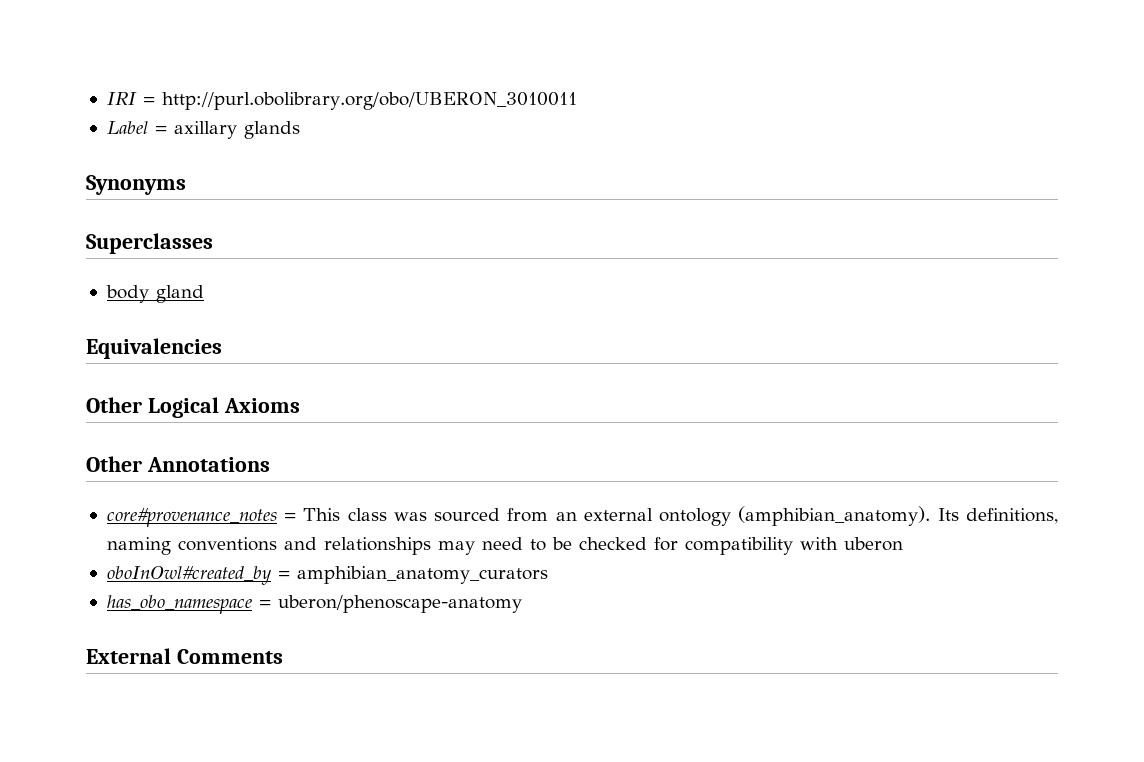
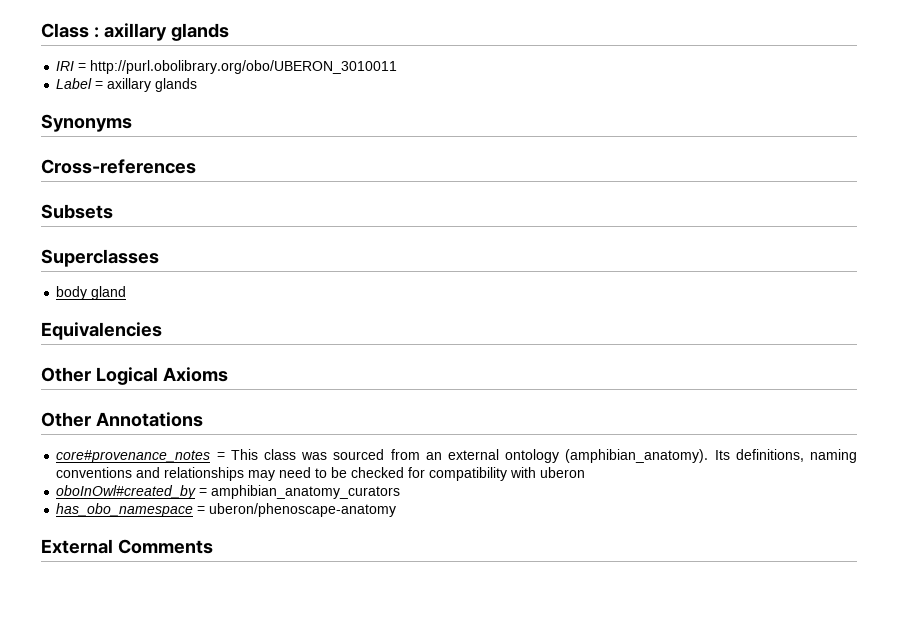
+ Class : axillary glands
+ Cross-references
+ Subsets

